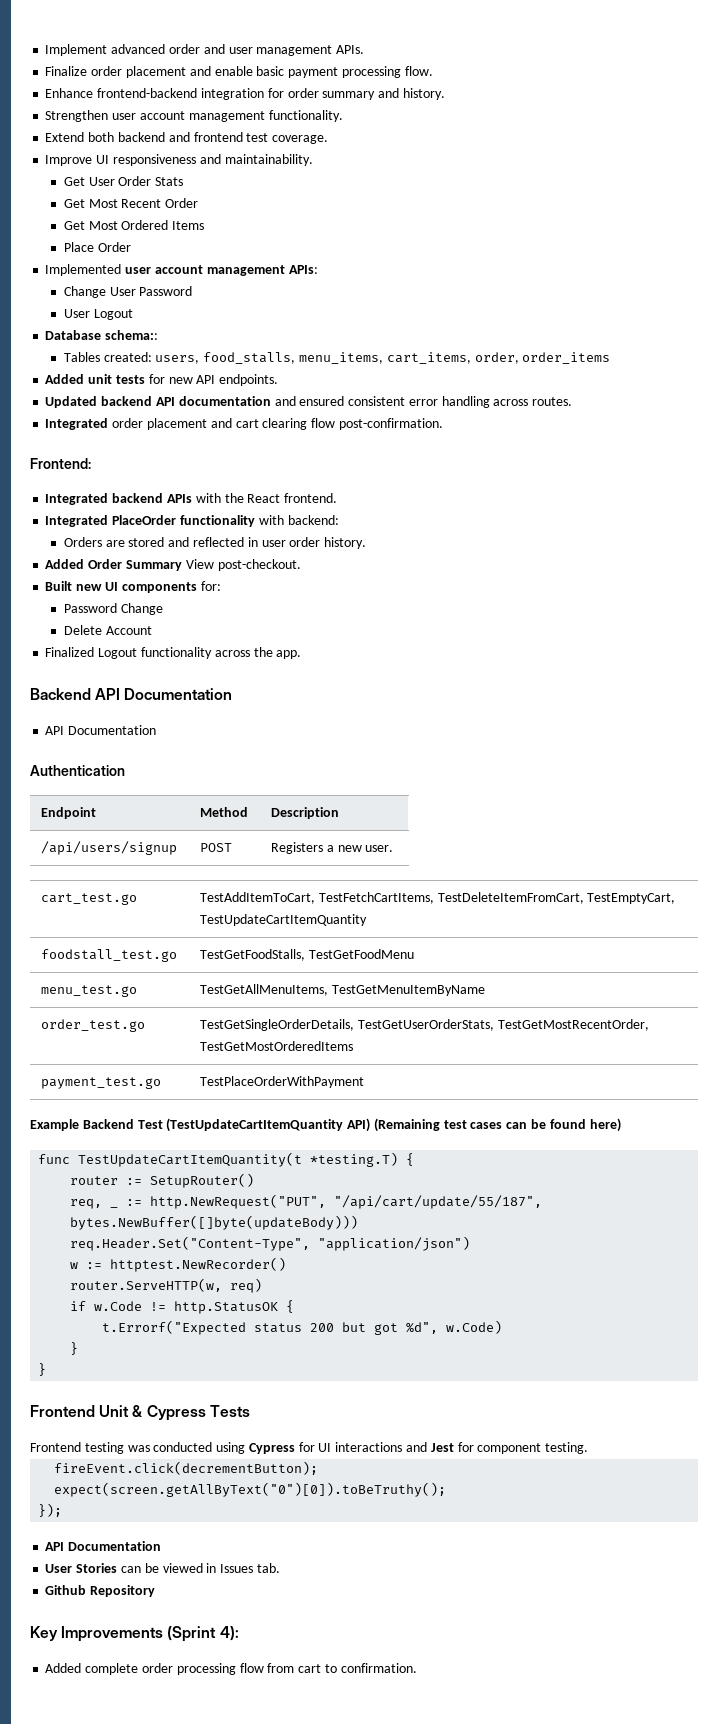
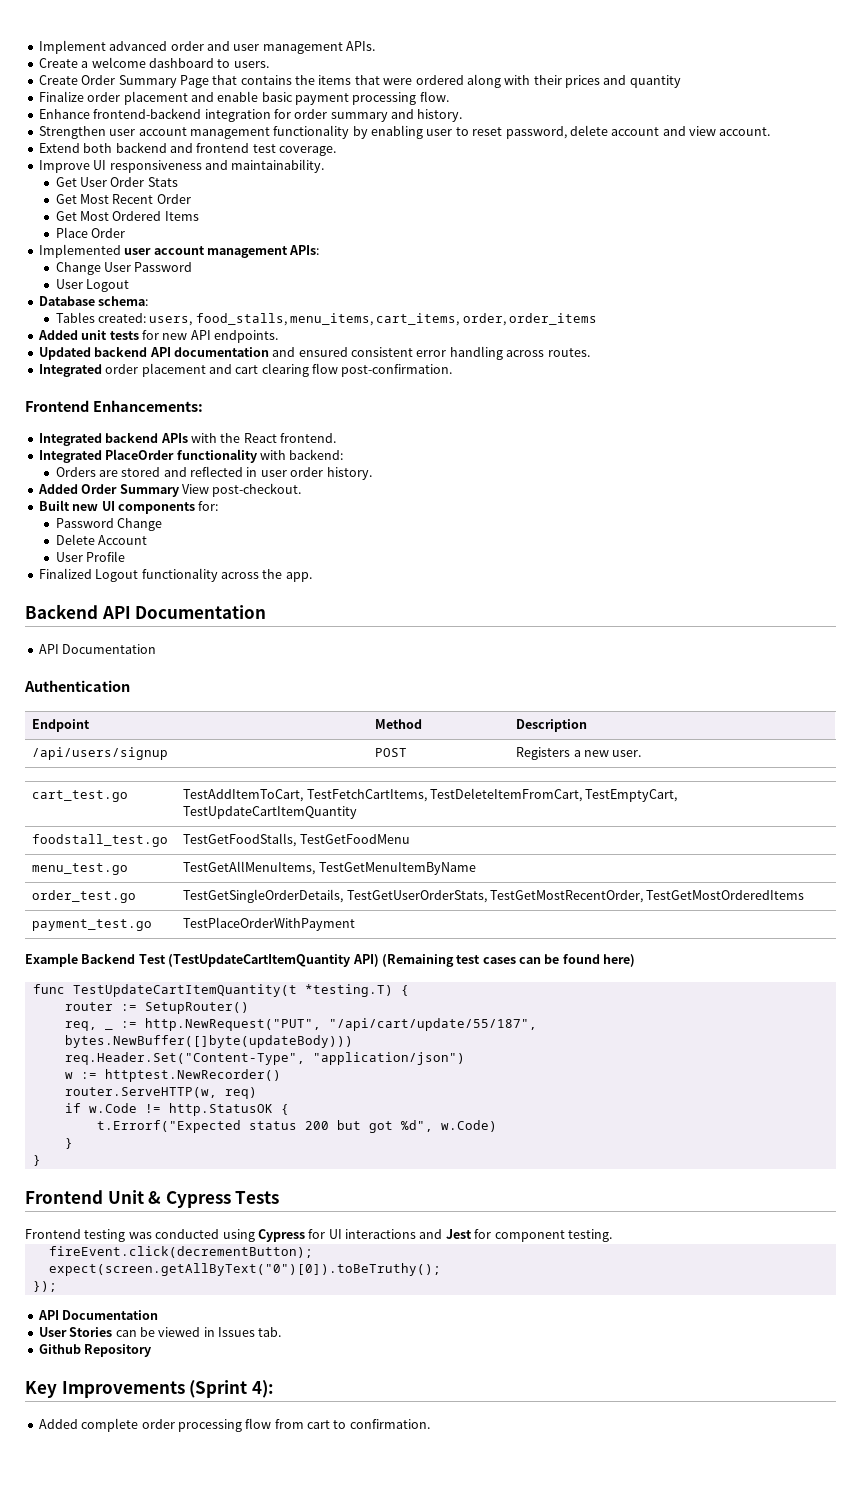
+ Create a welcome dashboard to users.
+ Create Order Summary Page that contains the items that were ordered along with their prices and quantity
- Strengthen user account management functionality.
+ Strengthen user account management functionality by enabling user to reset password, delete account and view account.
- Database schema::
+ Database schema:
- Frontend:
+ Frontend Enhancements:
+ User Profile

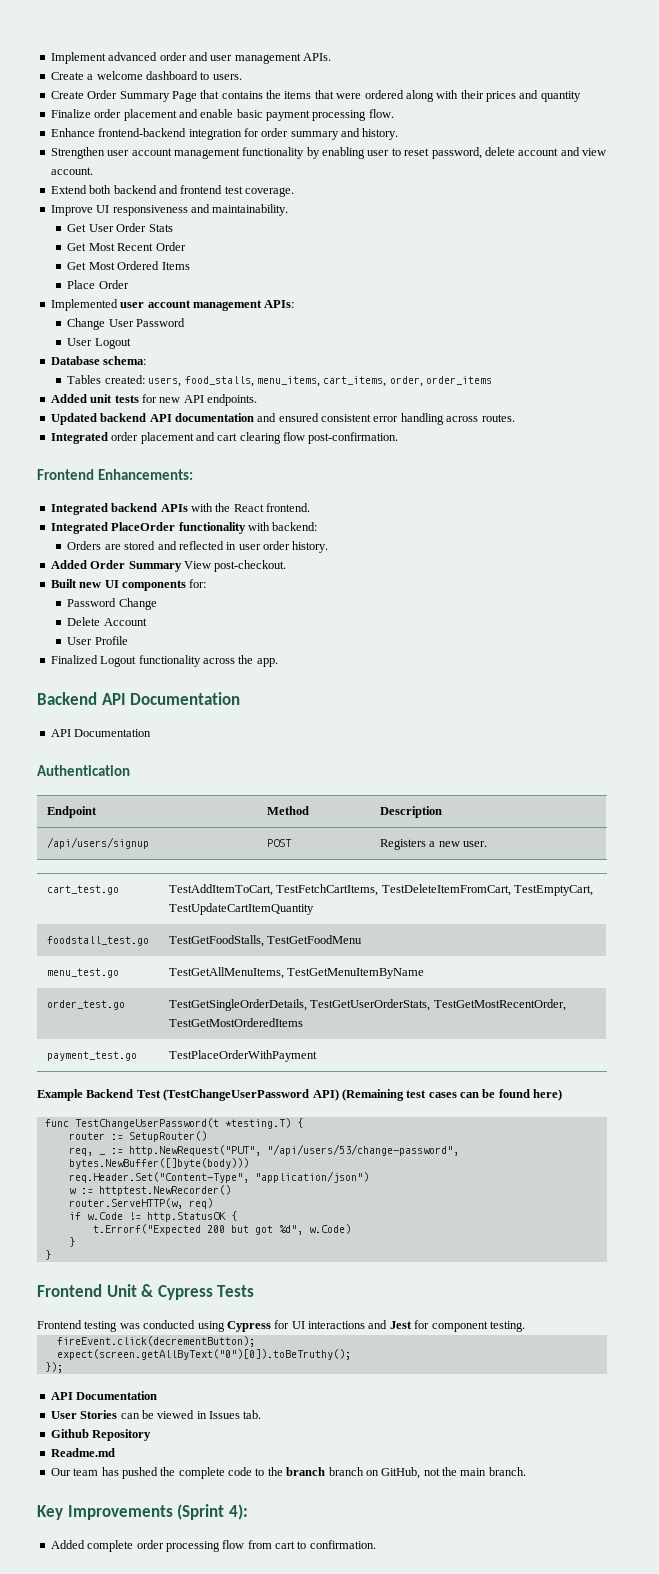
- Example Backend Test (TestUpdateCartItemQuantity API) (Remaining test cases can be found here)
+ Example Backend Test (TestChangeUserPassword API) (Remaining test cases can be found here)
- func TestUpdateCartItemQuantity(t *testing.T) {
+ func TestChangeUserPassword(t *testing.T) {
- req, _ := http.NewRequest("PUT", "/api/cart/update/55/187", bytes.NewBuffer([]byte(updateBody)))
+ req, _ := http.NewRequest("PUT", "/api/users/53/change-password", bytes.NewBuffer([]byte(body)))
- t.Errorf("Expected status 200 but got %d", w.Code)
+ t.Errorf("Expected 200 but got %d", w.Code)
+ Readme.md
+ Our team has pushed the complete code to the branch branch on GitHub, not the main branch.

